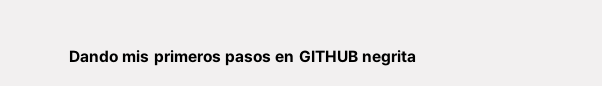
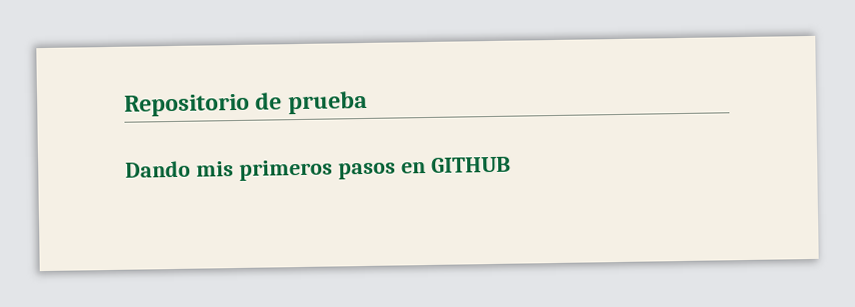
+ Repositorio de prueba
- Dando mis primeros pasos en GITHUB negrita
+ Dando mis primeros pasos en GITHUB

